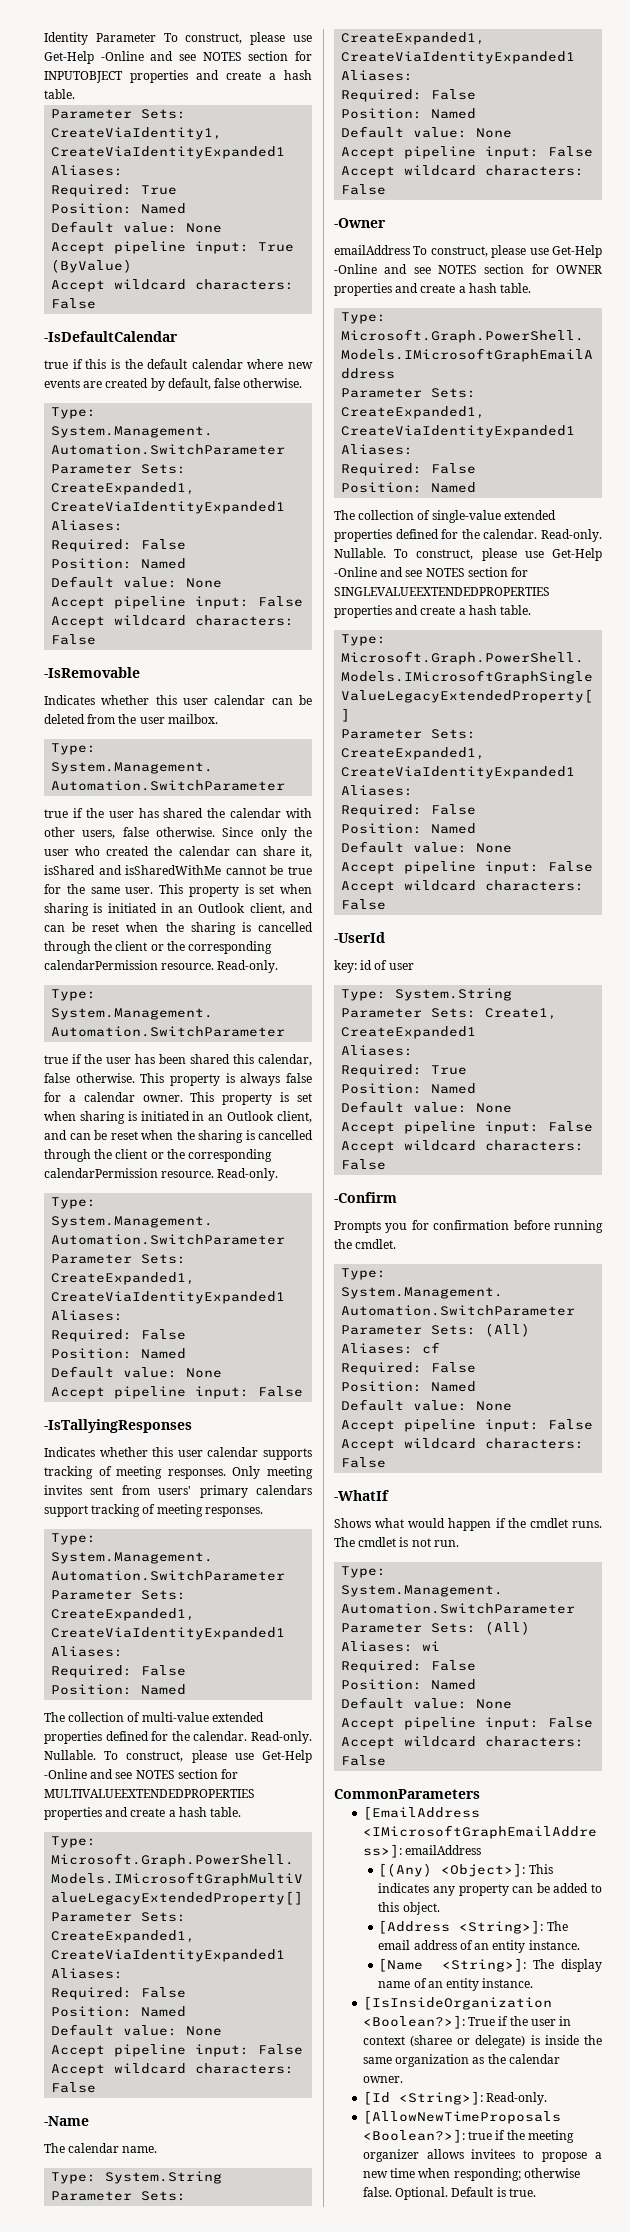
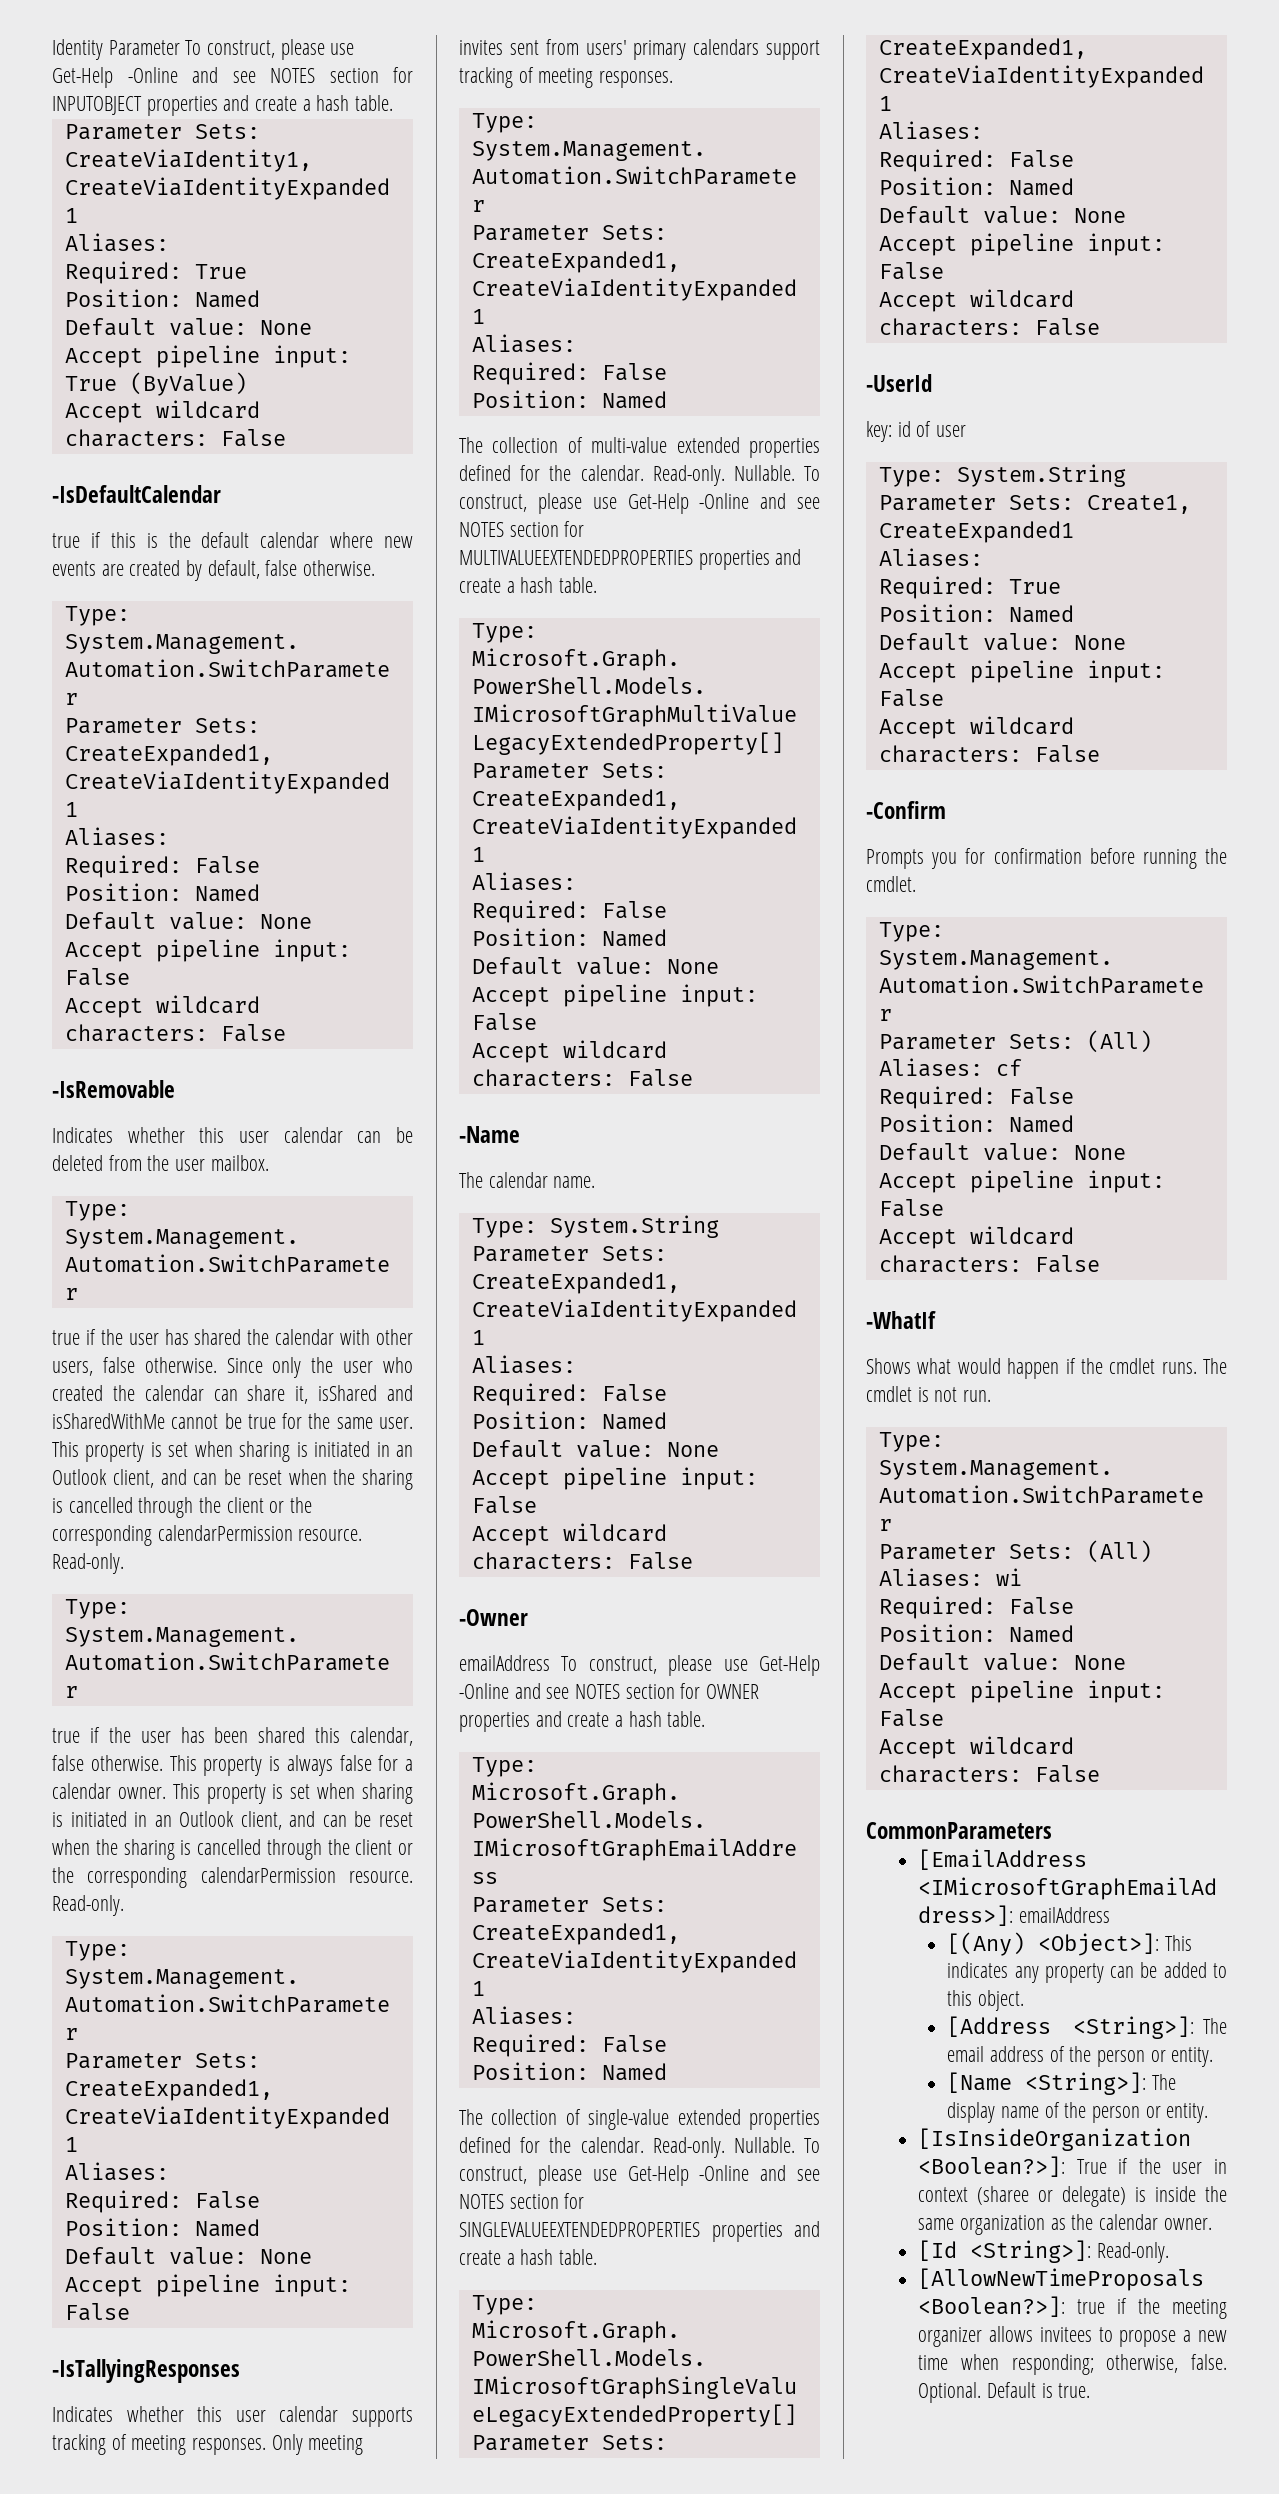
- [Address <String>]: The email address of an entity instance.
+ [Address <String>]: The email address of the person or entity.
- [Name <String>]: The display name of an entity instance.
+ [Name <String>]: The display name of the person or entity.
- [AllowNewTimeProposals <Boolean?>]: true if the meeting organizer allows invitees to propose a new time when responding; otherwise false.
+ [AllowNewTimeProposals <Boolean?>]: true if the meeting organizer allows invitees to propose a new time when responding; otherwise, false.

